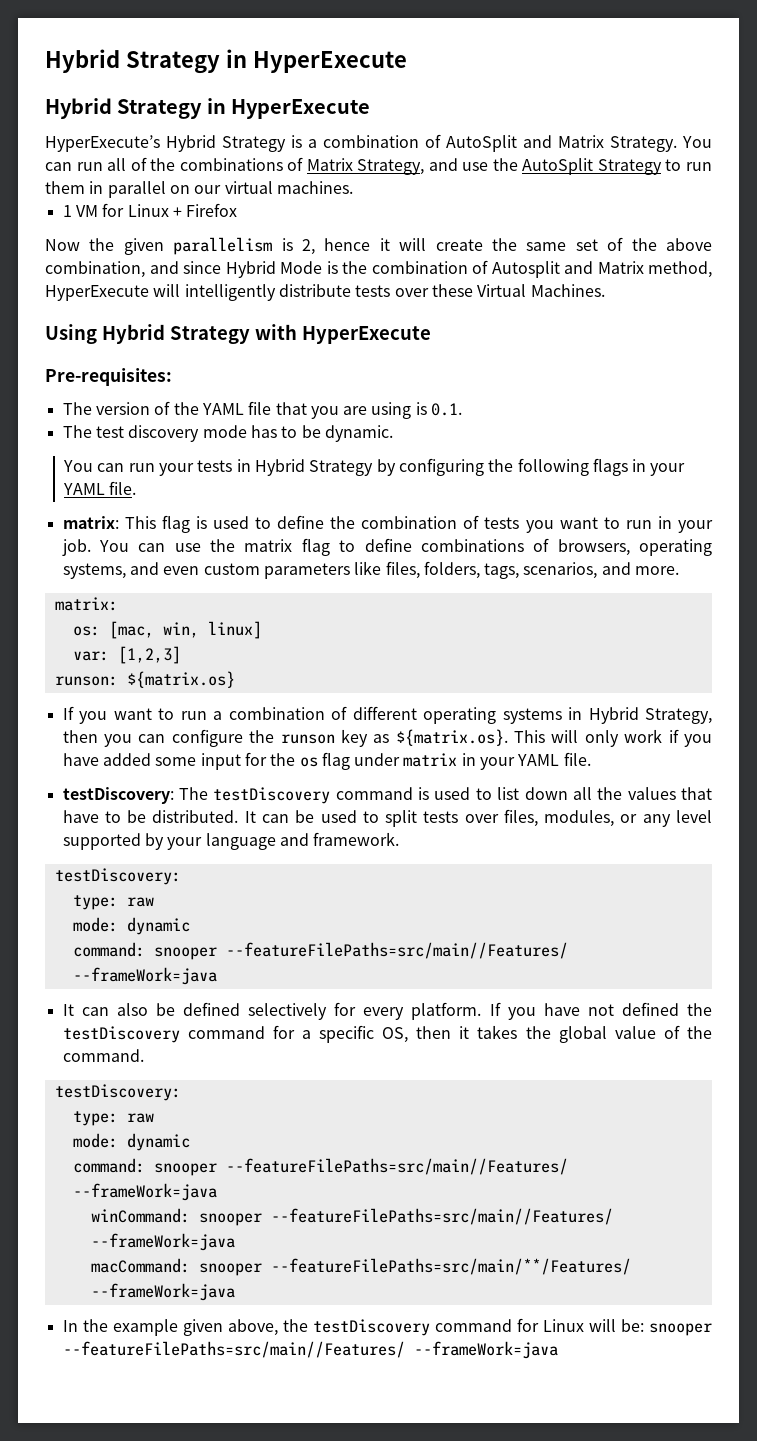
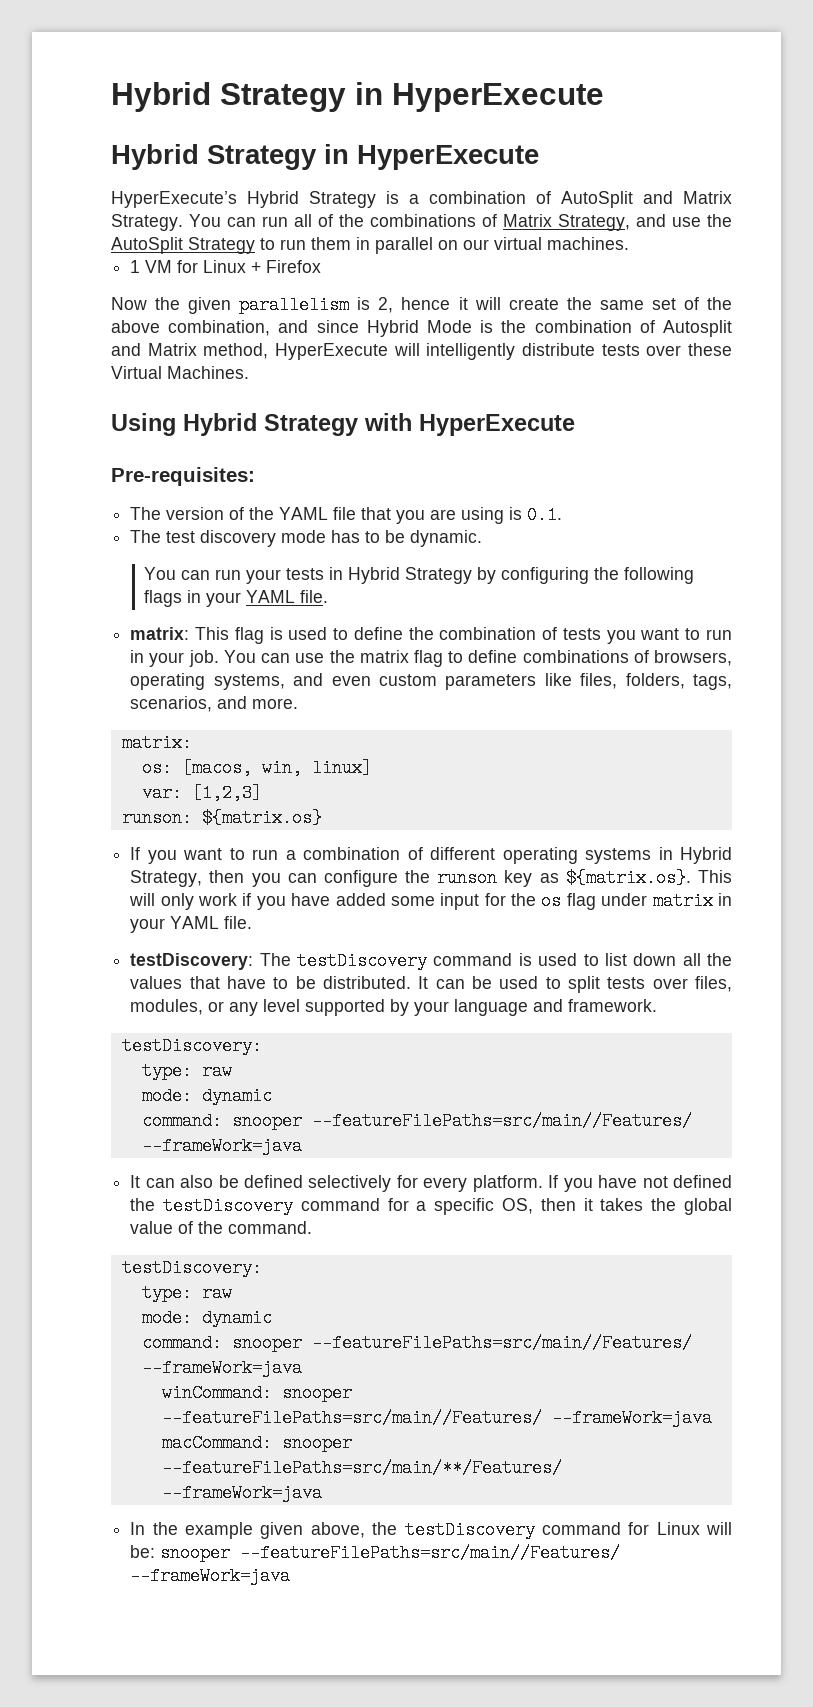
- os: [mac, win, linux]
+ os: [macos, win, linux]

